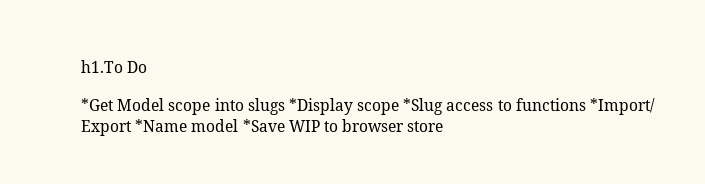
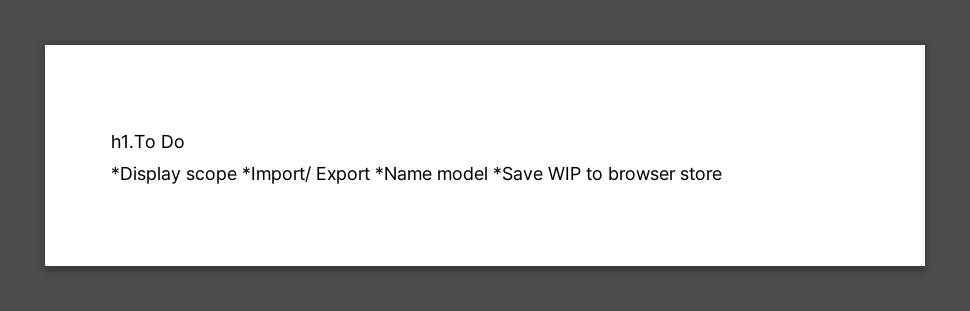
- *Get Model scope into slugs *Display scope *Slug access to functions *Import/ Export *Name model *Save WIP to browser store
+ *Display scope *Import/ Export *Name model *Save WIP to browser store

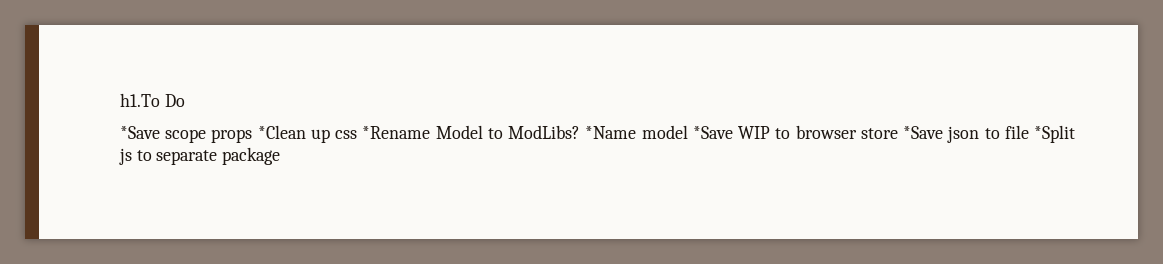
- *Display scope *Import/ Export *Name model *Save WIP to browser store
+ *Save scope props *Clean up css *Rename Model to ModLibs? *Name model *Save WIP to browser store *Save json to file *Split js to separate package

